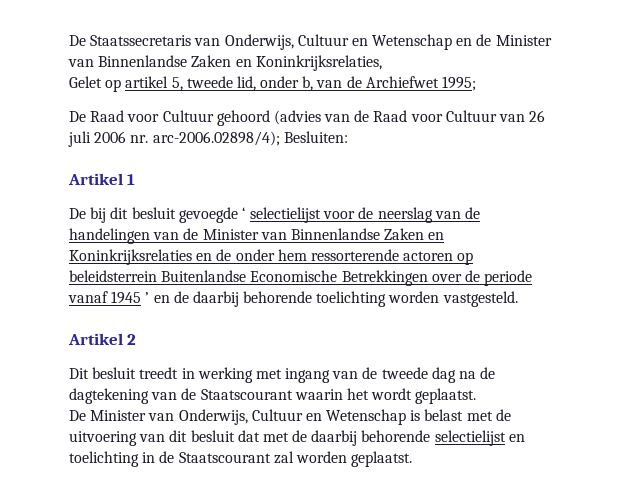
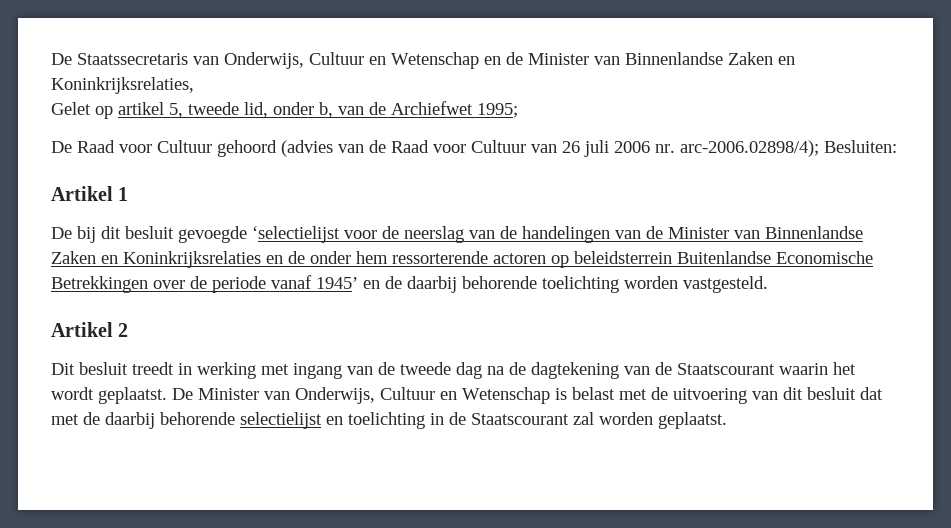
- De bij dit besluit gevoegde ‘ selectielijst voor de neerslag van de handelingen van de Minister van Binnenlandse Zaken en Koninkrijksrelaties en de onder hem ressorterende actoren op beleidsterrein Buitenlandse Economische Betrekkingen over de periode vanaf 1945 ’ en de daarbij behorende toelichting worden vastgesteld.
+ De bij dit besluit gevoegde ‘selectielijst voor de neerslag van de handelingen van de Minister van Binnenlandse Zaken en Koninkrijksrelaties en de onder hem ressorterende actoren op beleidsterrein Buitenlandse Economische Betrekkingen over de periode vanaf 1945’ en de daarbij behorende toelichting worden vastgesteld.
- Dit besluit treedt in werking met ingang van de tweede dag na de dagtekening van de Staatscourant waarin het wordt geplaatst.
- De Minister van Onderwijs, Cultuur en Wetenschap is belast met de uitvoering van dit besluit dat met de daarbij behorende selectielijst en toelichting in de Staatscourant zal worden geplaatst.
+ Dit besluit treedt in werking met ingang van de tweede dag na de dagtekening van de Staatscourant waarin het wordt geplaatst. De Minister van Onderwijs, Cultuur en Wetenschap is belast met de uitvoering van dit besluit dat met de daarbij behorende selectielijst en toelichting in de Staatscourant zal worden geplaatst.

